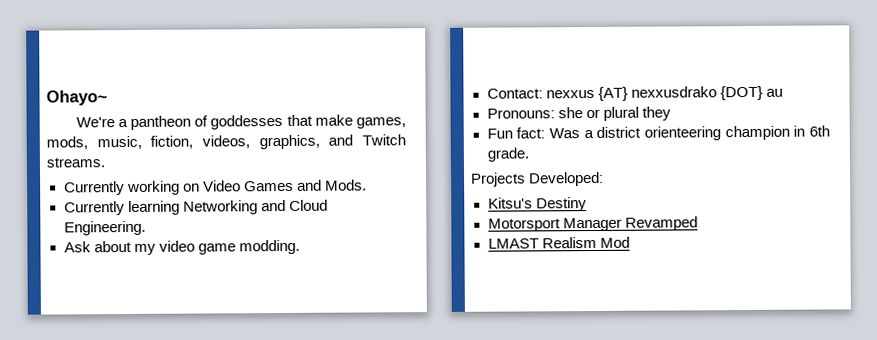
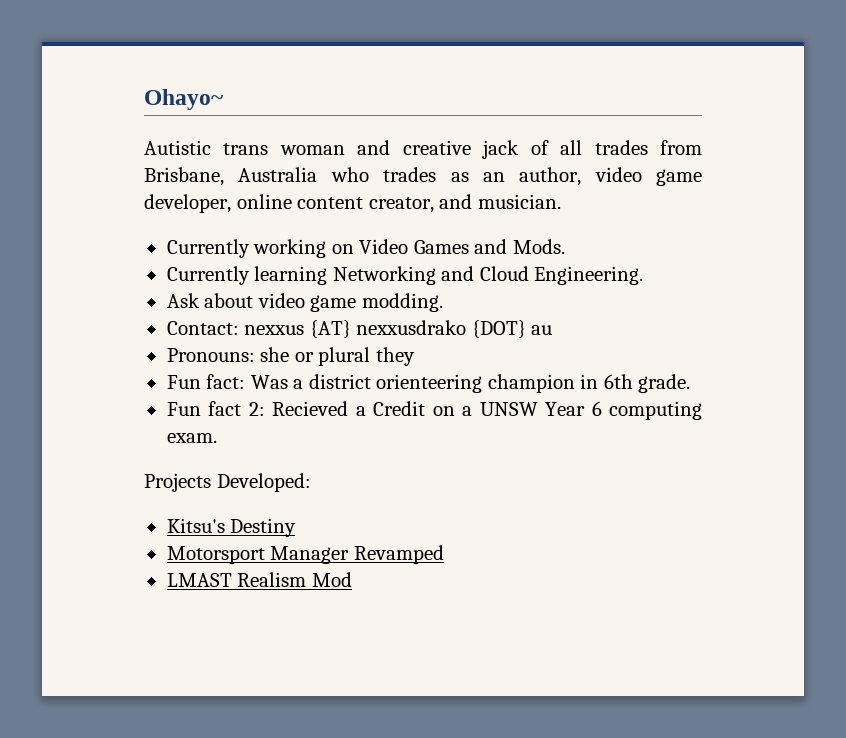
- We're a pantheon of goddesses that make games, mods, music, fiction, videos, graphics, and Twitch streams.
+ Autistic trans woman and creative jack of all trades from Brisbane, Australia who trades as an author, video game developer, online content creator, and musician.
- Ask about my video game modding.
+ Ask about video game modding.
+ Fun fact 2: Recieved a Credit on a UNSW Year 6 computing exam.

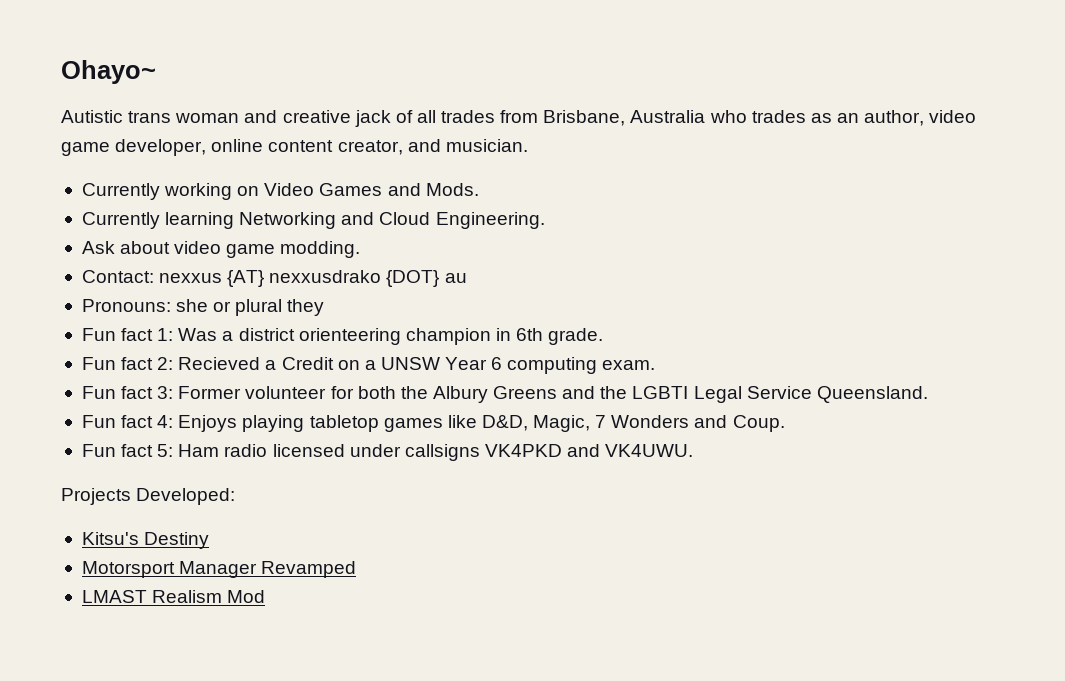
- Fun fact: Was a district orienteering champion in 6th grade.
+ Fun fact 1: Was a district orienteering champion in 6th grade.
+ Fun fact 3: Former volunteer for both the Albury Greens and the LGBTI Legal Service Queensland.
+ Fun fact 4: Enjoys playing tabletop games like D&D, Magic, 7 Wonders and Coup.
+ Fun fact 5: Ham radio licensed under callsigns VK4PKD and VK4UWU.

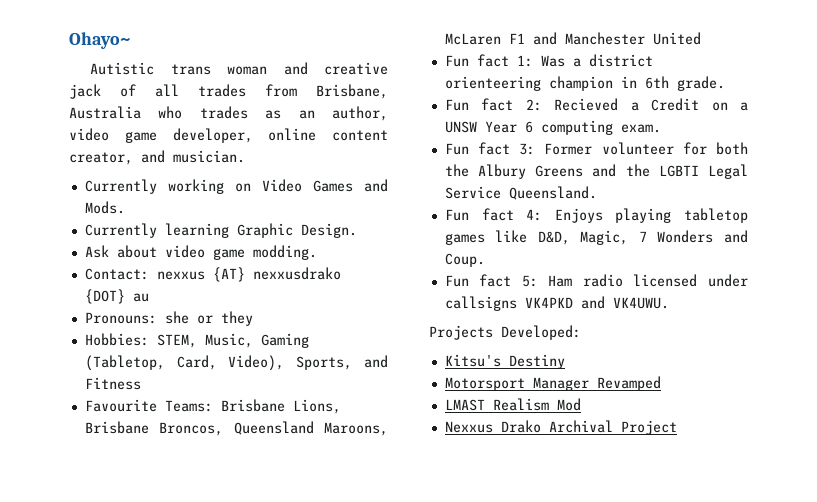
- Currently learning Networking and Cloud Engineering.
+ Currently learning Graphic Design.
- Pronouns: she or plural they
+ Pronouns: she or they
+ Hobbies: STEM, Music, Gaming (Tabletop, Card, Video), Sports, and Fitness
+ Favourite Teams: Brisbane Lions, Brisbane Broncos, Queensland Maroons, McLaren F1 and Manchester United
+ Nexxus Drako Archival Project

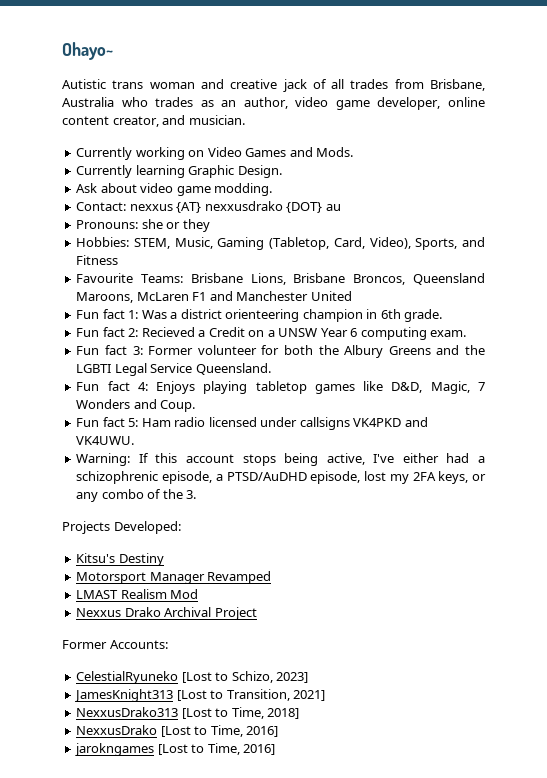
+ Warning: If this account stops being active, I've either had a schizophrenic episode, a PTSD/AuDHD episode, lost my 2FA keys, or any combo of the 3.
+ Former Accounts:
+ CelestialRyuneko [Lost to Schizo, 2023]
+ JamesKnight313 [Lost to Transition, 2021]
+ NexxusDrako313 [Lost to Time, 2018]
+ NexxusDrako [Lost to Time, 2016]
+ jarokngames [Lost to Time, 2016]

